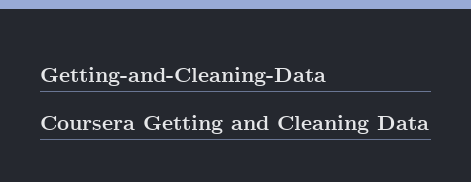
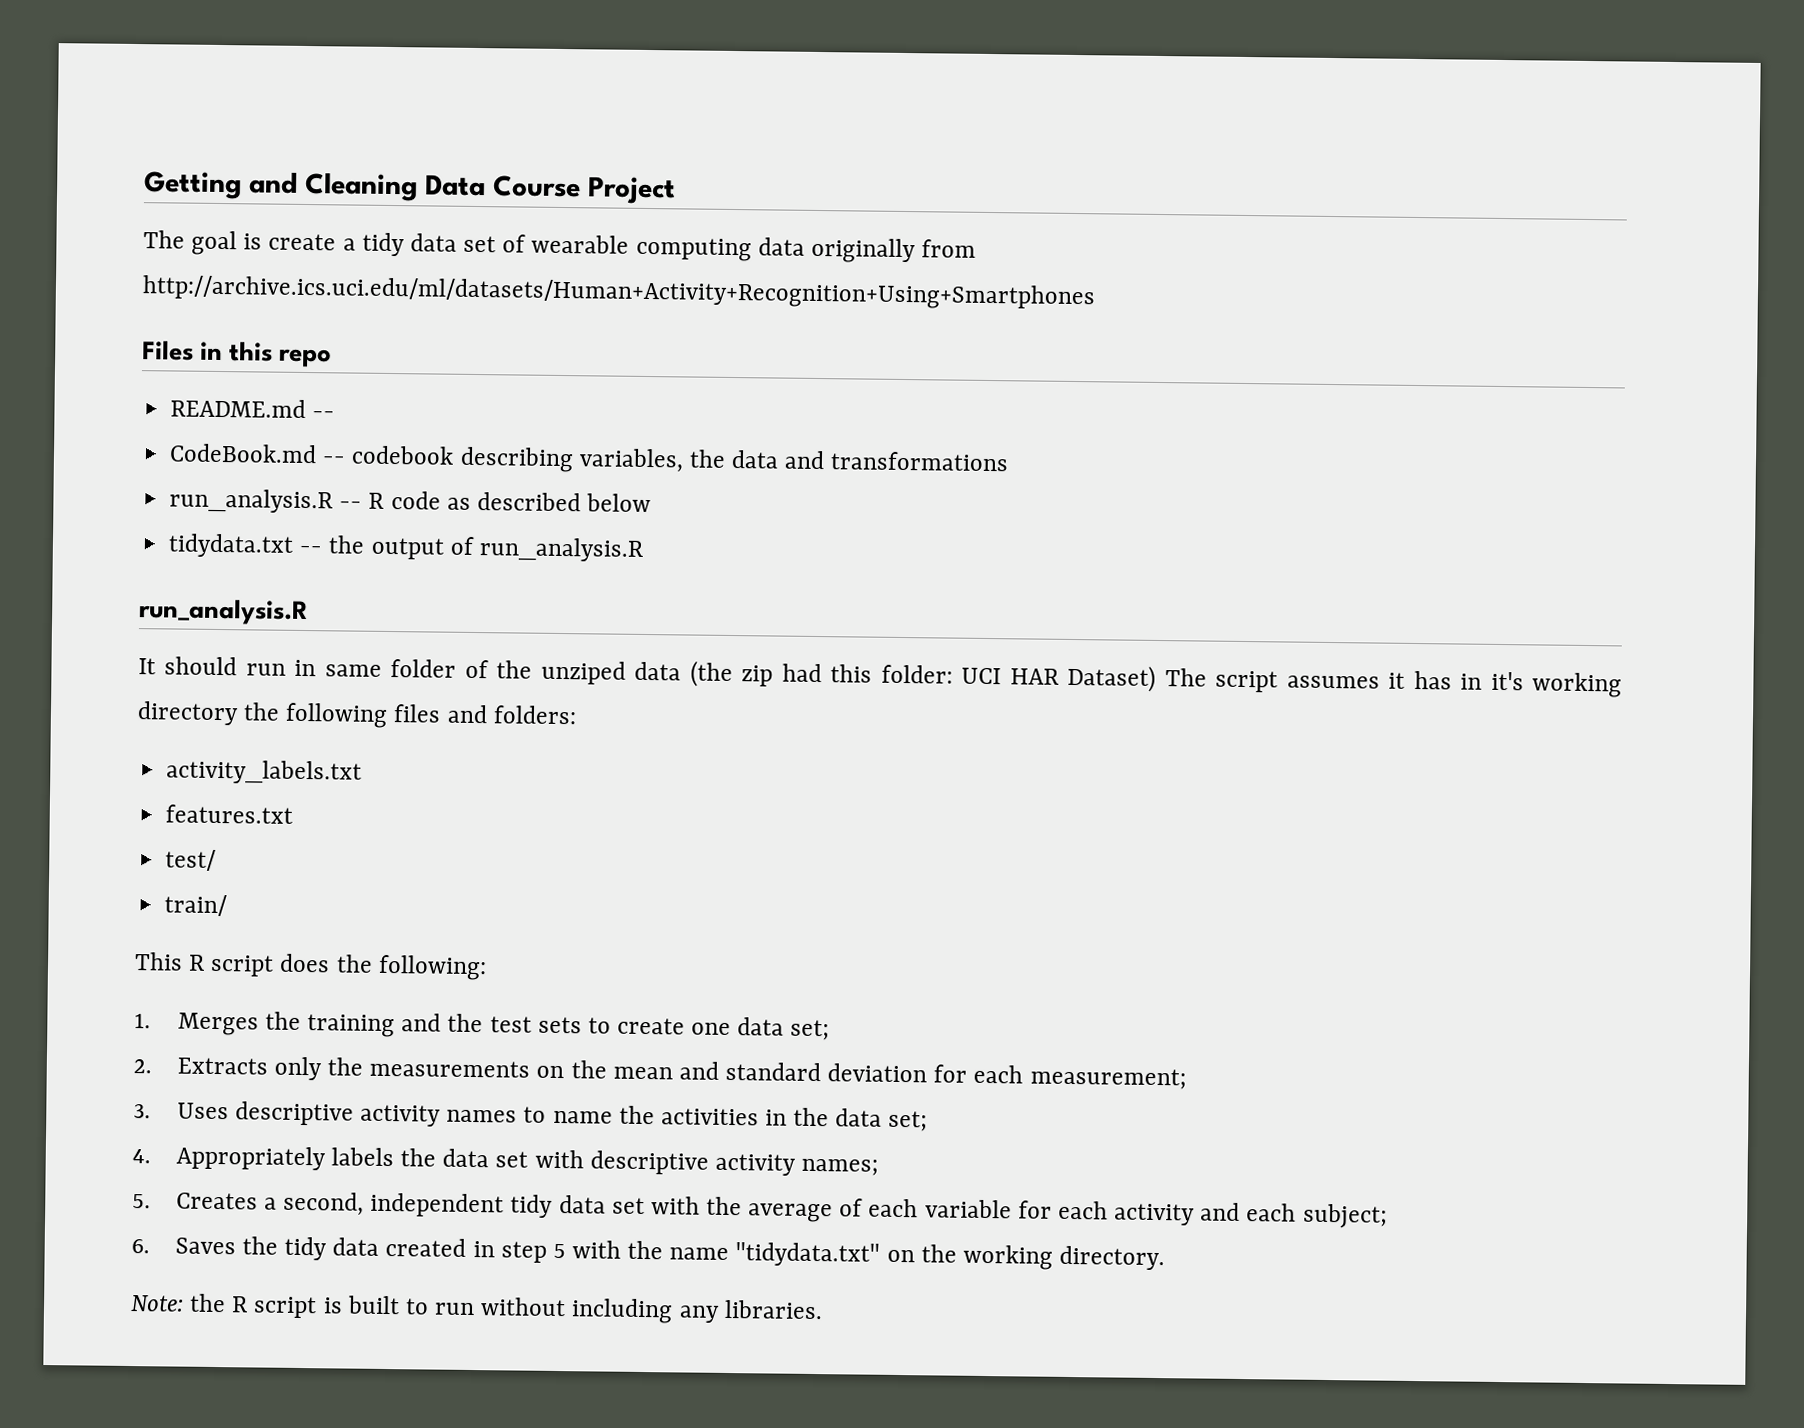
- Getting-and-Cleaning-Data
- Coursera Getting and Cleaning Data
+ Getting and Cleaning Data Course Project
+ The goal is create a tidy data set of wearable computing data originally from http://archive.ics.uci.edu/ml/datasets/Human+Activity+Recognition+Using+Smartphones
+ Files in this repo
+ README.md --
+ CodeBook.md -- codebook describing variables, the data and transformations
+ run_analysis.R -- R code as described below
+ tidydata.txt -- the output of run_analysis.R
+ run_analysis.R
+ It should run in same folder of the unziped data (the zip had this folder: UCI HAR Dataset) The script assumes it has in it's working directory the following files and folders:
+ activity_labels.txt
+ features.txt
+ test/
+ train/
+ This R script does the following:
+ 1. Merges the training and the test sets to create one data set;
+ 2. Extracts only the measurements on the mean and standard deviation for each measurement;
+ 3. Uses descriptive activity names to name the activities in the data set;
+ 4. Appropriately labels the data set with descriptive activity names;
+ 5. Creates a second, independent tidy data set with the average of each variable for each activity and each subject;
+ 6. Saves the tidy data created in step 5 with the name "tidydata.txt" on the working directory.
+ Note: the R script is built to run without including any libraries.

